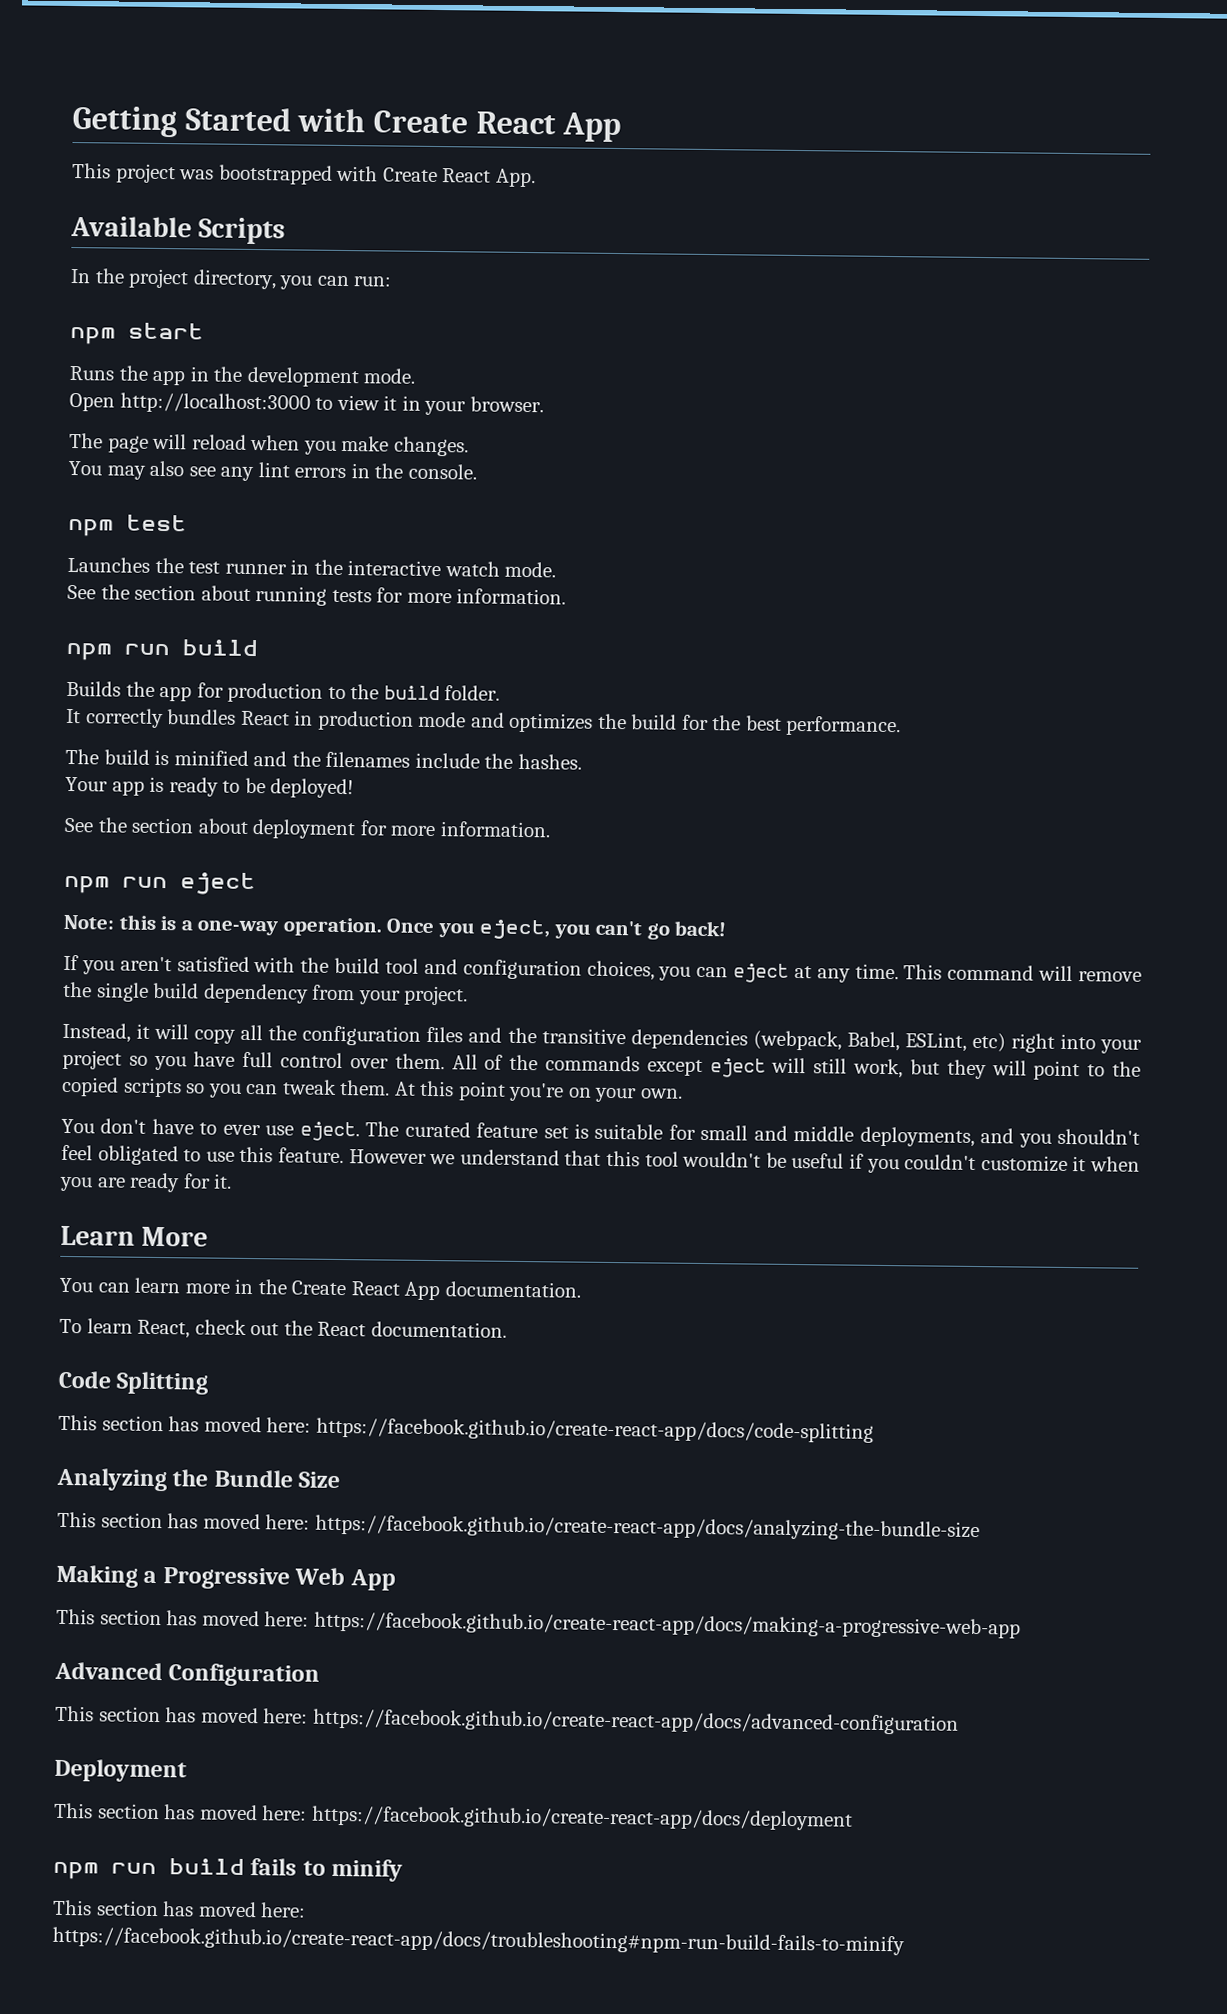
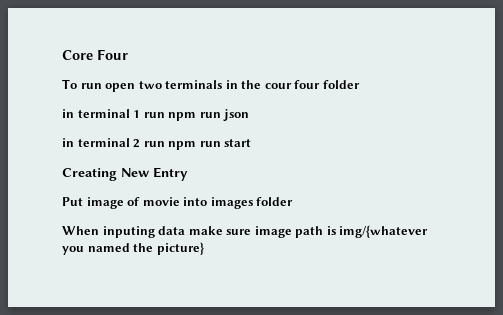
- Getting Started with Create React App
- This project was bootstrapped with Create React App.
- Available Scripts
- In the project directory, you can run:
- npm start
- Runs the app in the development mode.
- Open http://localhost:3000 to view it in your browser.
- The page will reload when you make changes.
- You may also see any lint errors in the console.
- npm test
- Launches the test runner in the interactive watch mode.
- See the section about running tests for more information.
- npm run build
- Builds the app for production to the build folder.
- It correctly bundles React in production mode and optimizes the build for the best performance.
- The build is minified and the filenames include the hashes.
- Your app is ready to be deployed!
- See the section about deployment for more information.
- npm run eject
- Note: this is a one-way operation. Once you eject, you can't go back!
- If you aren't satisfied with the build tool and configuration choices, you can eject at any time. This command will remove the single build dependency from your project.
- Instead, it will copy all the configuration files and the transitive dependencies (webpack, Babel, ESLint, etc) right into your project so you have full control over them. All of the commands except eject will still work, but they will point to the copied scripts so you can tweak them. At this point you're on your own.
- You don't have to ever use eject. The curated feature set is suitable for small and middle deployments, and you shouldn't feel obligated to use this feature. However we understand that this tool wouldn't be useful if you couldn't customize it when you are ready for it.
- Learn More
- You can learn more in the Create React App documentation.
- To learn React, check out the React documentation.
- Code Splitting
- This section has moved here: https://facebook.github.io/create-react-app/docs/code-splitting
- Analyzing the Bundle Size
- This section has moved here: https://facebook.github.io/create-react-app/docs/analyzing-the-bundle-size
- Making a Progressive Web App
- This section has moved here: https://facebook.github.io/create-react-app/docs/making-a-progressive-web-app
- Advanced Configuration
- This section has moved here: https://facebook.github.io/create-react-app/docs/advanced-configuration
- Deployment
- This section has moved here: https://facebook.github.io/create-react-app/docs/deployment
- npm run build fails to minify
- This section has moved here: https://facebook.github.io/create-react-app/docs/troubleshooting#npm-run-build-fails-to-minify
+ Core Four
+ To run open two terminals in the cour four folder
+ in terminal 1 run npm run json
+ in terminal 2 run npm run start
+ Creating New Entry
+ Put image of movie into images folder
+ When inputing data make sure image path is img/{whatever you named the picture}

